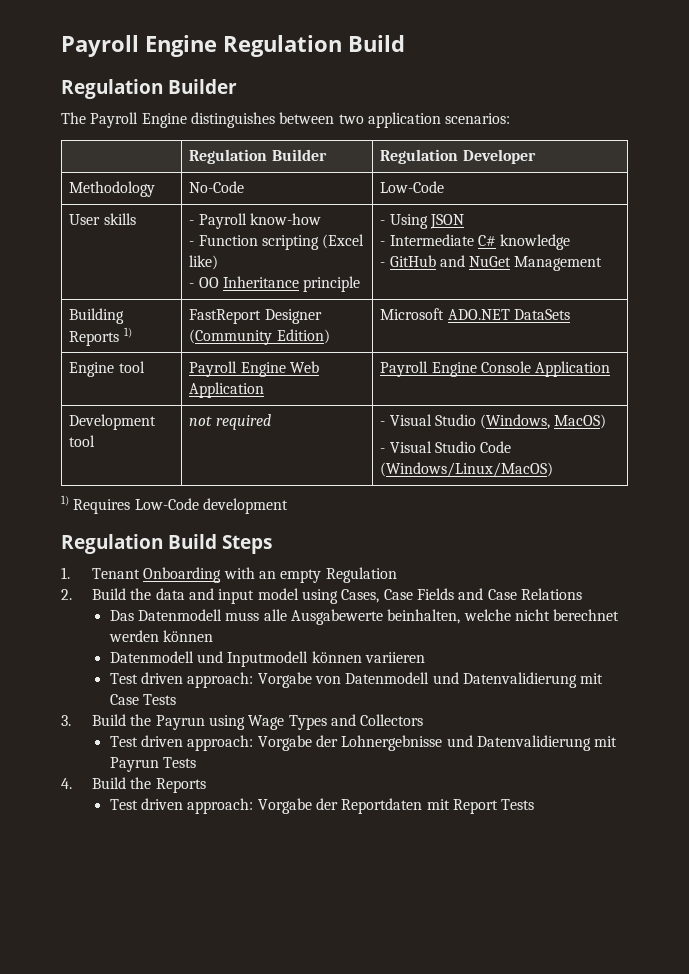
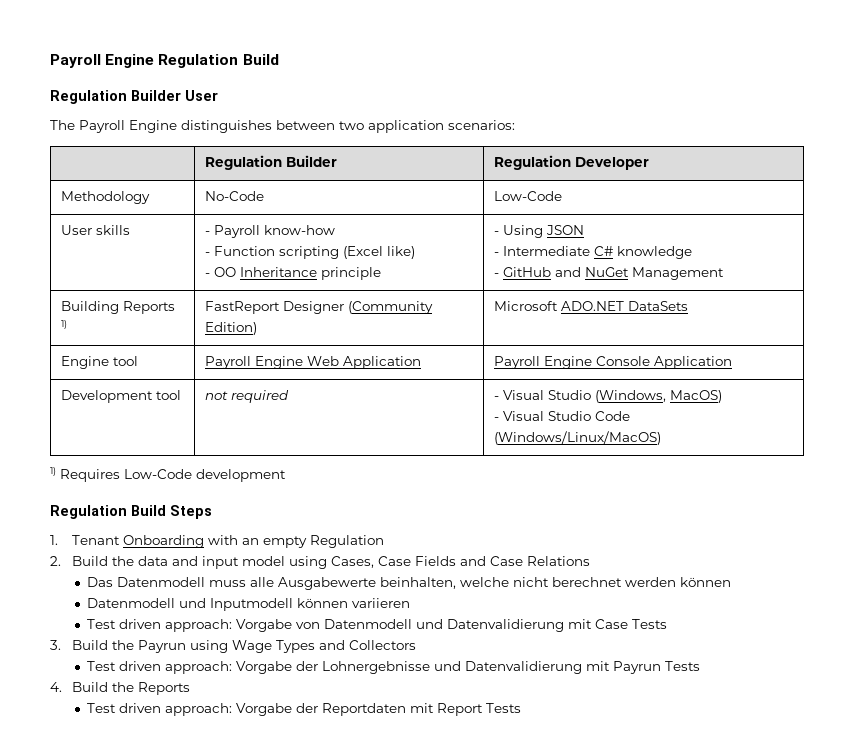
  Payroll Engine Regulation Build
- Regulation Builder
+ Regulation Builder User

